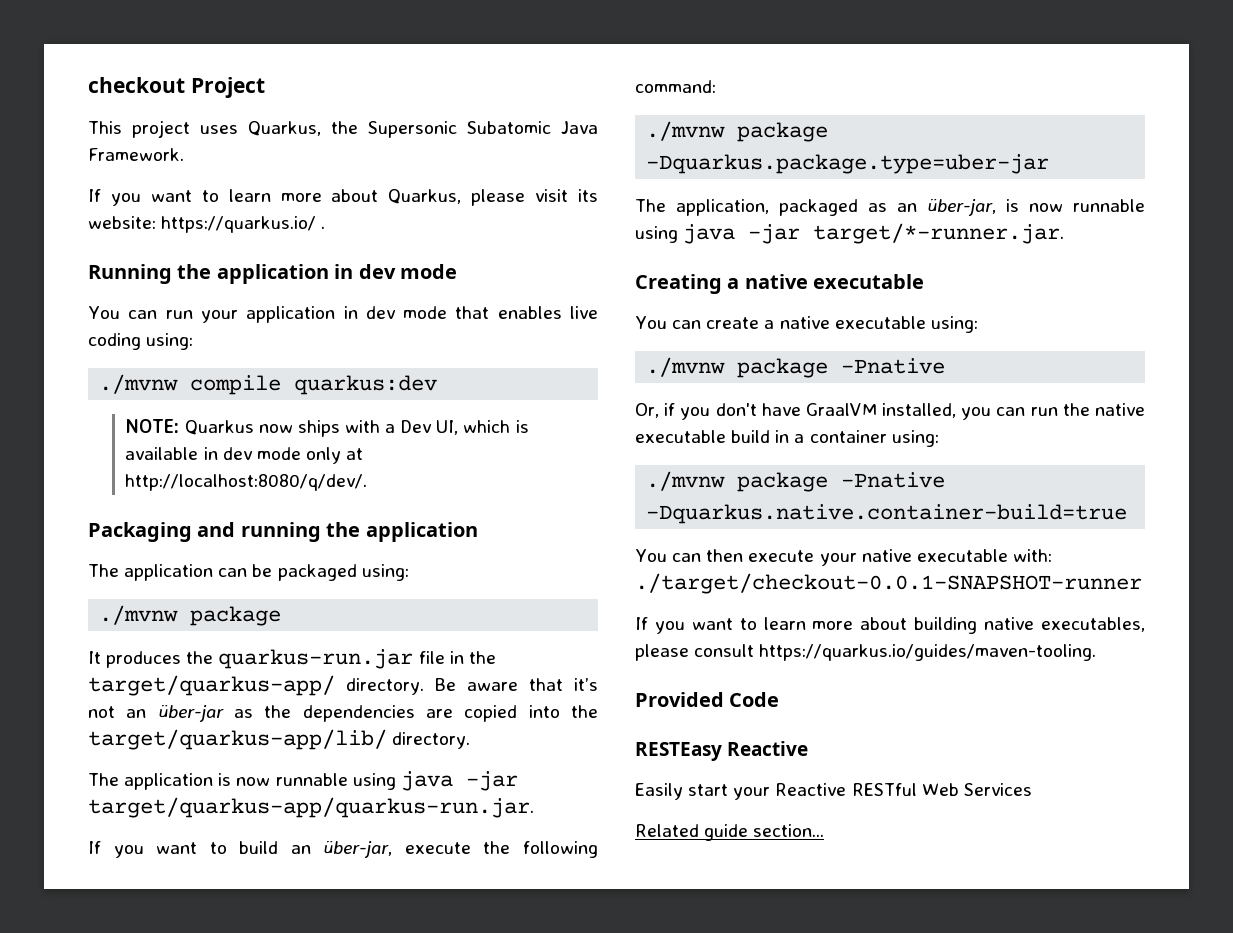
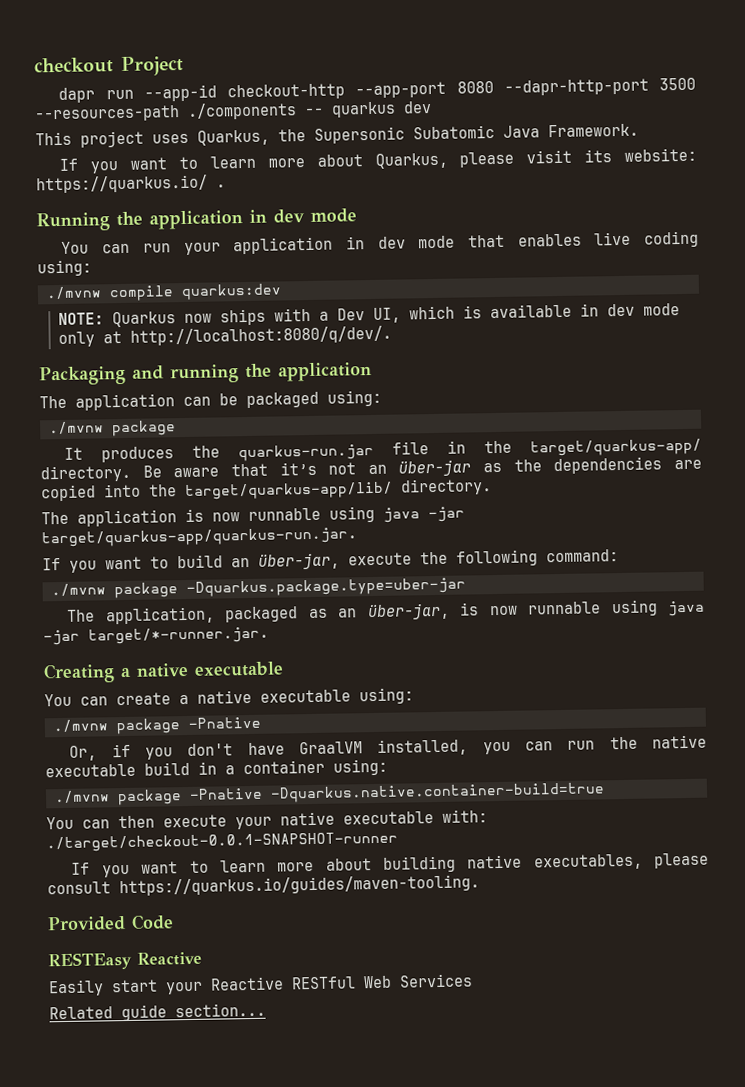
+ dapr run --app-id checkout-http --app-port 8080 --dapr-http-port 3500 --resources-path ./components -- quarkus dev

